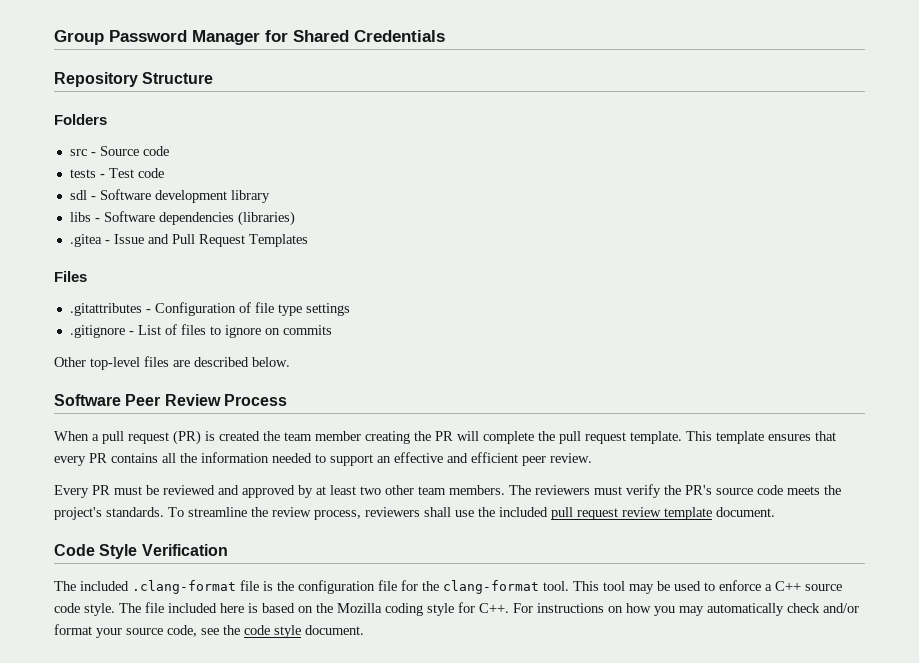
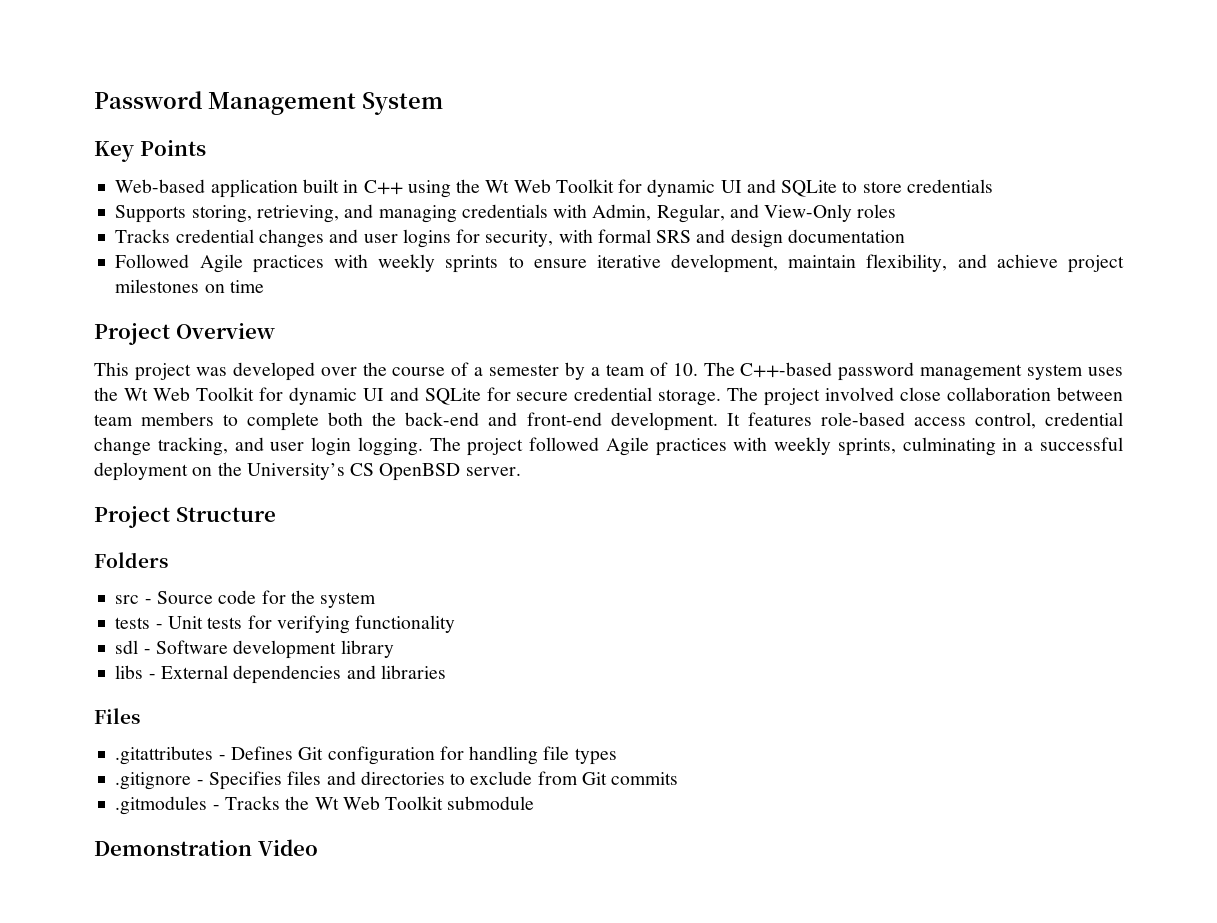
- Group Password Manager for Shared Credentials
- Repository Structure
+ Password Management System
+ Key Points
+ Web-based application built in C++ using the Wt Web Toolkit for dynamic UI and SQLite to store credentials
+ Supports storing, retrieving, and managing credentials with Admin, Regular, and View-Only roles
+ Tracks credential changes and user logins for security, with formal SRS and design documentation
+ Followed Agile practices with weekly sprints to ensure iterative development, maintain flexibility, and achieve project milestones on time
+ Project Overview
+ This project was developed over the course of a semester by a team of 10. The C++-based password management system uses the Wt Web Toolkit for dynamic UI and SQLite for secure credential storage. The project involved close collaboration between team members to complete both the back-end and front-end development. It features role-based access control, credential change tracking, and user login logging. The project followed Agile practices with weekly sprints, culminating in a successful deployment on the University’s CS OpenBSD server.
+ Project Structure
- src - Source code
+ src - Source code for the system
- tests - Test code
+ tests - Unit tests for verifying functionality
- libs - Software dependencies (libraries)
- .gitea - Issue and Pull Request Templates
+ libs - External dependencies and libraries
  Files
- .gitattributes - Configuration of file type settings
- .gitignore - List of files to ignore on commits
- Other top-level files are described below.
- Software Peer Review Process
- When a pull request (PR) is created the team member creating the PR will complete the pull request template. This template ensures that every PR contains all the information needed to support an effective and efficient peer review.
- Every PR must be reviewed and approved by at least two other team members. The reviewers must verify the PR's source code meets the project's standards. To streamline the review process, reviewers shall use the included pull request review template document.
- Code Style Verification
- The included .clang-format file is the configuration file for the clang-format tool. This tool may be used to enforce a C++ source code style. The file included here is based on the Mozilla coding style for C++. For instructions on how you may automatically check and/or format your source code, see the code style document.
+ .gitattributes - Defines Git configuration for handling file types
+ .gitignore - Specifies files and directories to exclude from Git commits
+ .gitmodules - Tracks the Wt Web Toolkit submodule
+ Demonstration Video

